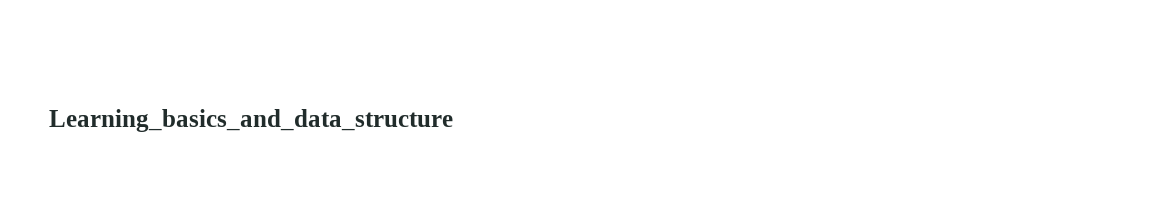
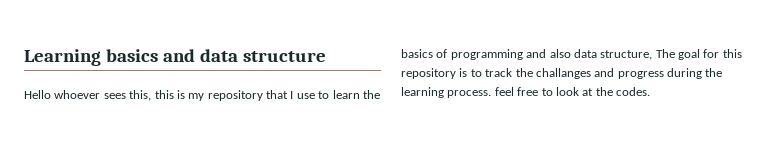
- Learning_basics_and_data_structure
+ Learning basics and data structure
+ Hello whoever sees this, this is my repository that I use to learn the basics of programming and also data structure, The goal for this repository is to track the challanges and progress during the learning process. feel free to look at the codes.

